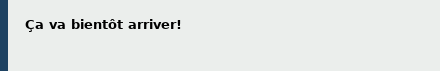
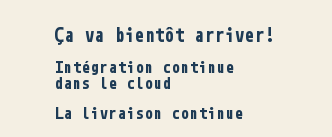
+ Intégration continue dans le cloud
+ La livraison continue

